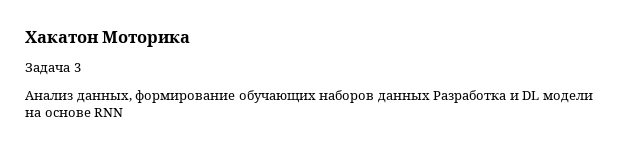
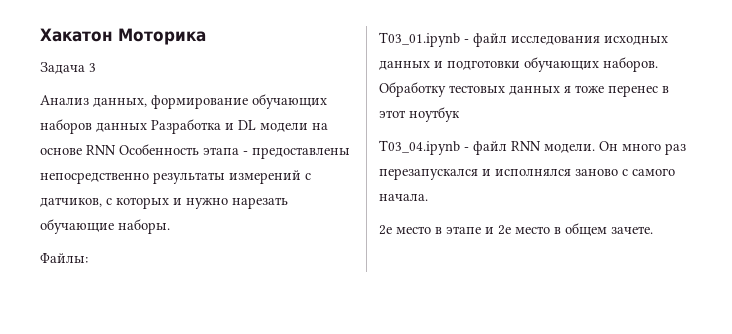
- Анализ данных, формирование обучающих наборов данных Разработка и DL модели на основе RNN
+ Анализ данных, формирование обучающих наборов данных Разработка и DL модели на основе RNN Особенность этапа - предоставлены непосредственно результаты измерений с датчиков, с которых и нужно нарезать обучающие наборы.
+ Файлы:
+ T03_01.ipynb - файл исследования исходных данных и подготовки обучающих наборов. Обработку тестовых данных я тоже перенес в этот ноутбук
+ T03_04.ipynb - файл RNN модели. Он много раз перезапускался и исполнялся заново с самого начала.
+ 2е место в этапе и 2е место в общем зачете.

